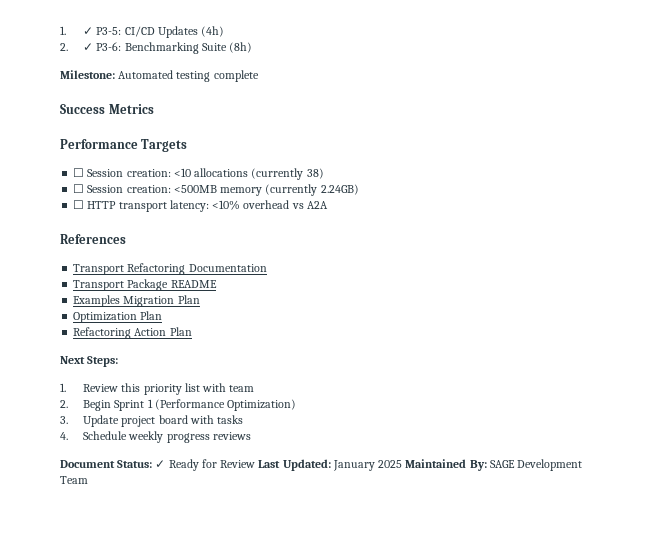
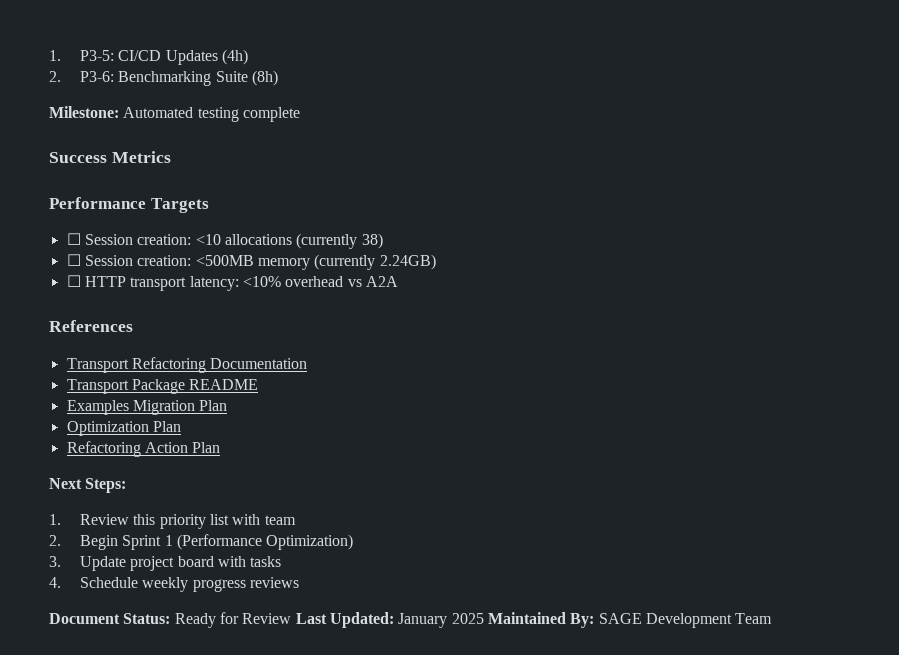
- 1. ✓ P3-5: CI/CD Updates (4h)
+ 1. P3-5: CI/CD Updates (4h)
- 2. ✓ P3-6: Benchmarking Suite (8h)
+ 2. P3-6: Benchmarking Suite (8h)
- Document Status: ✓ Ready for Review Last Updated: January 2025 Maintained By: SAGE Development Team
+ Document Status: Ready for Review Last Updated: January 2025 Maintained By: SAGE Development Team

